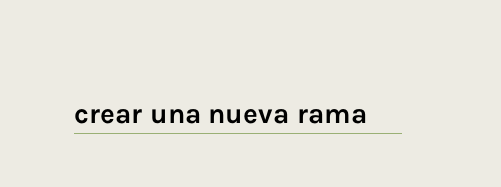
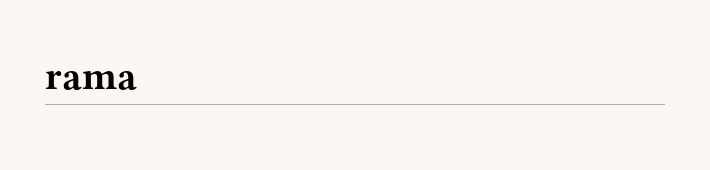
- crear una nueva rama
+ rama

